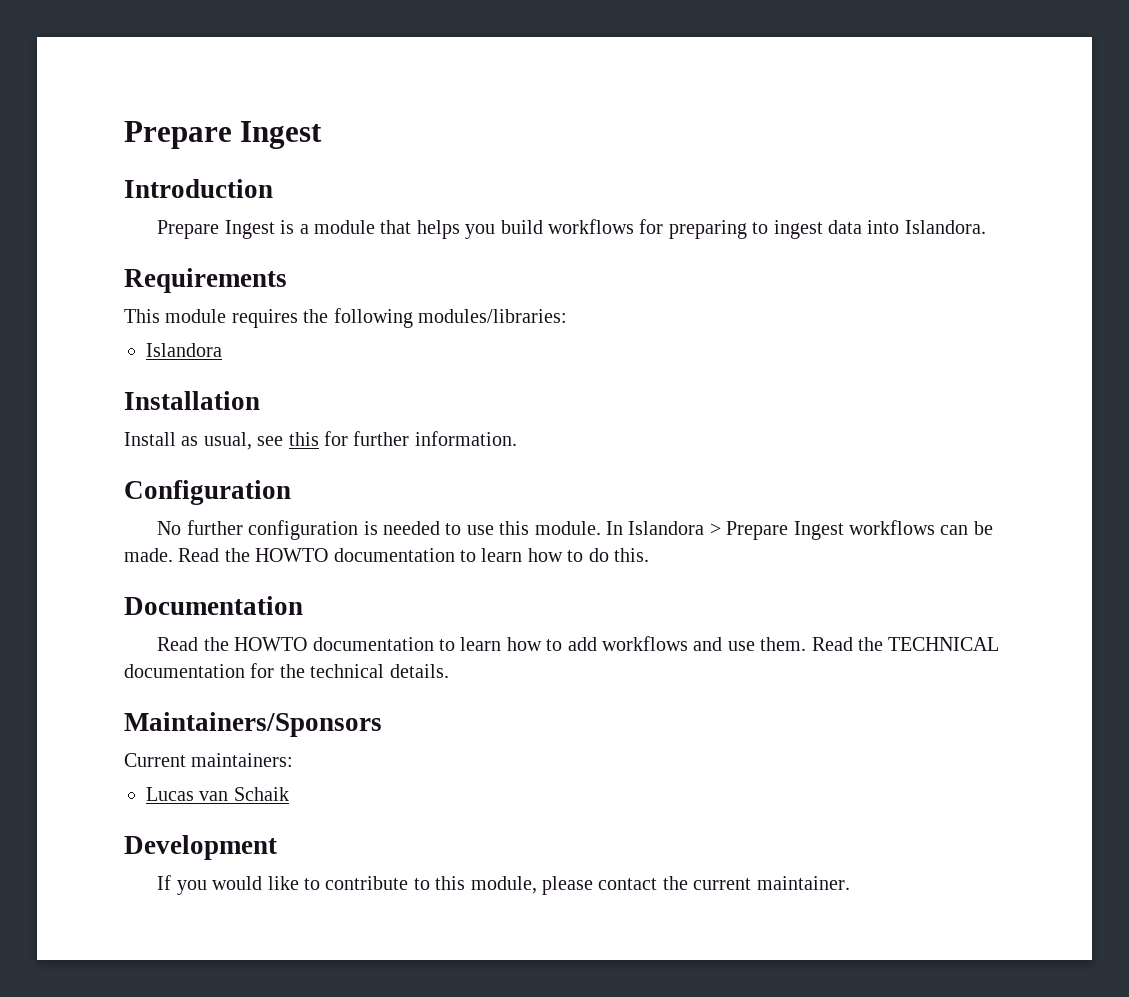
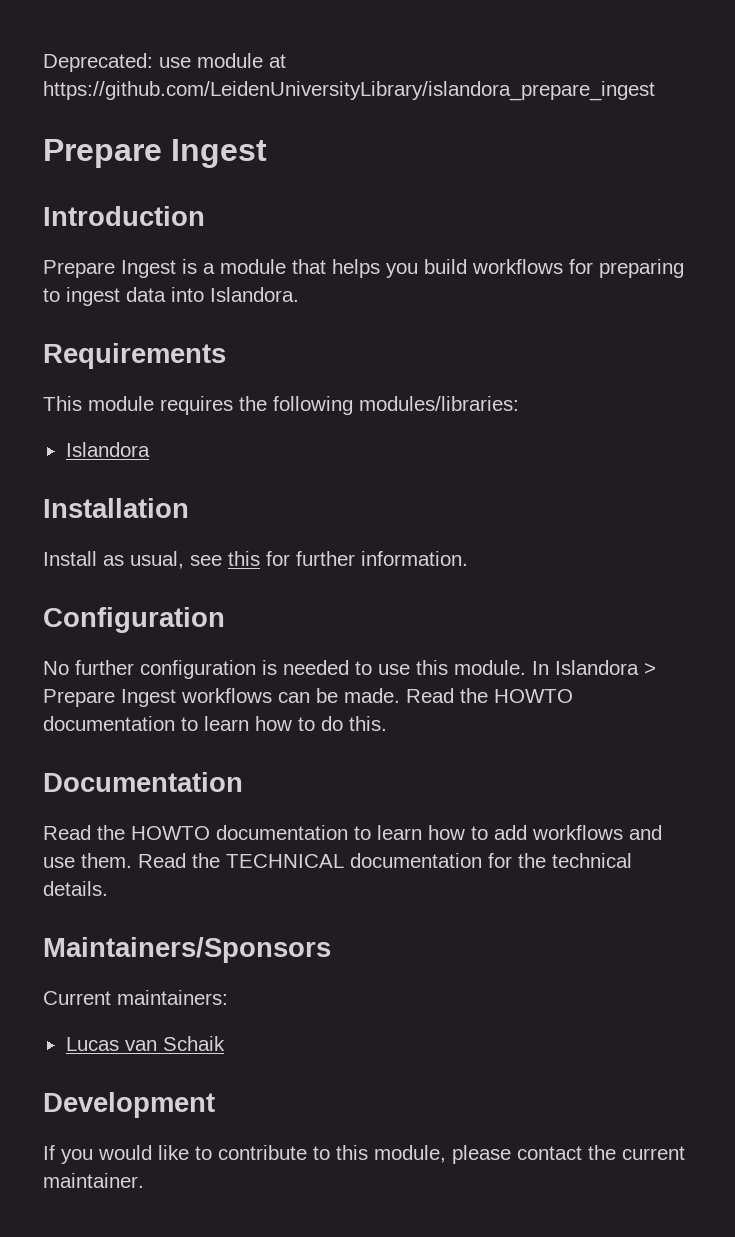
+ Deprecated: use module at https://github.com/LeidenUniversityLibrary/islandora_prepare_ingest

